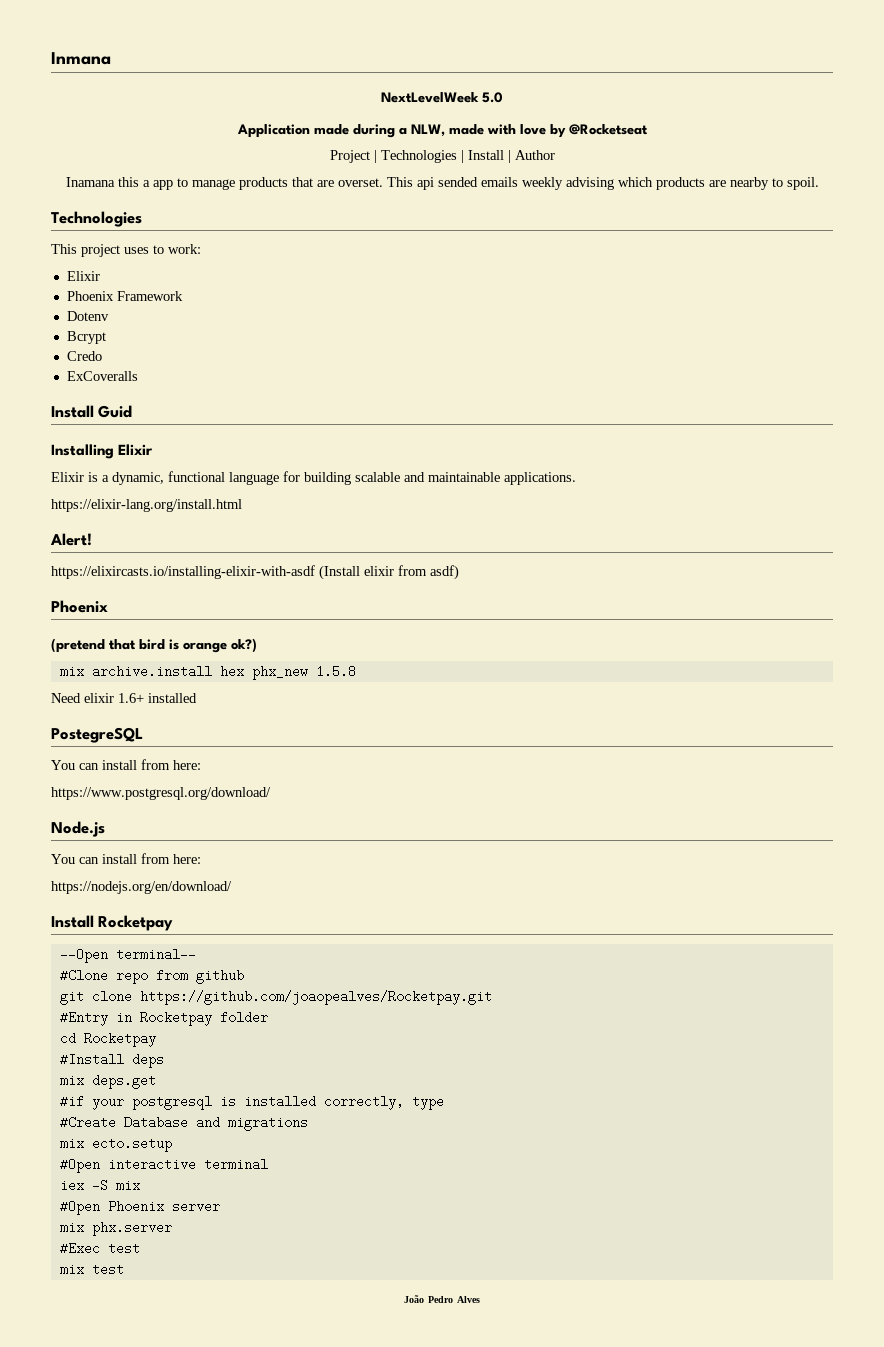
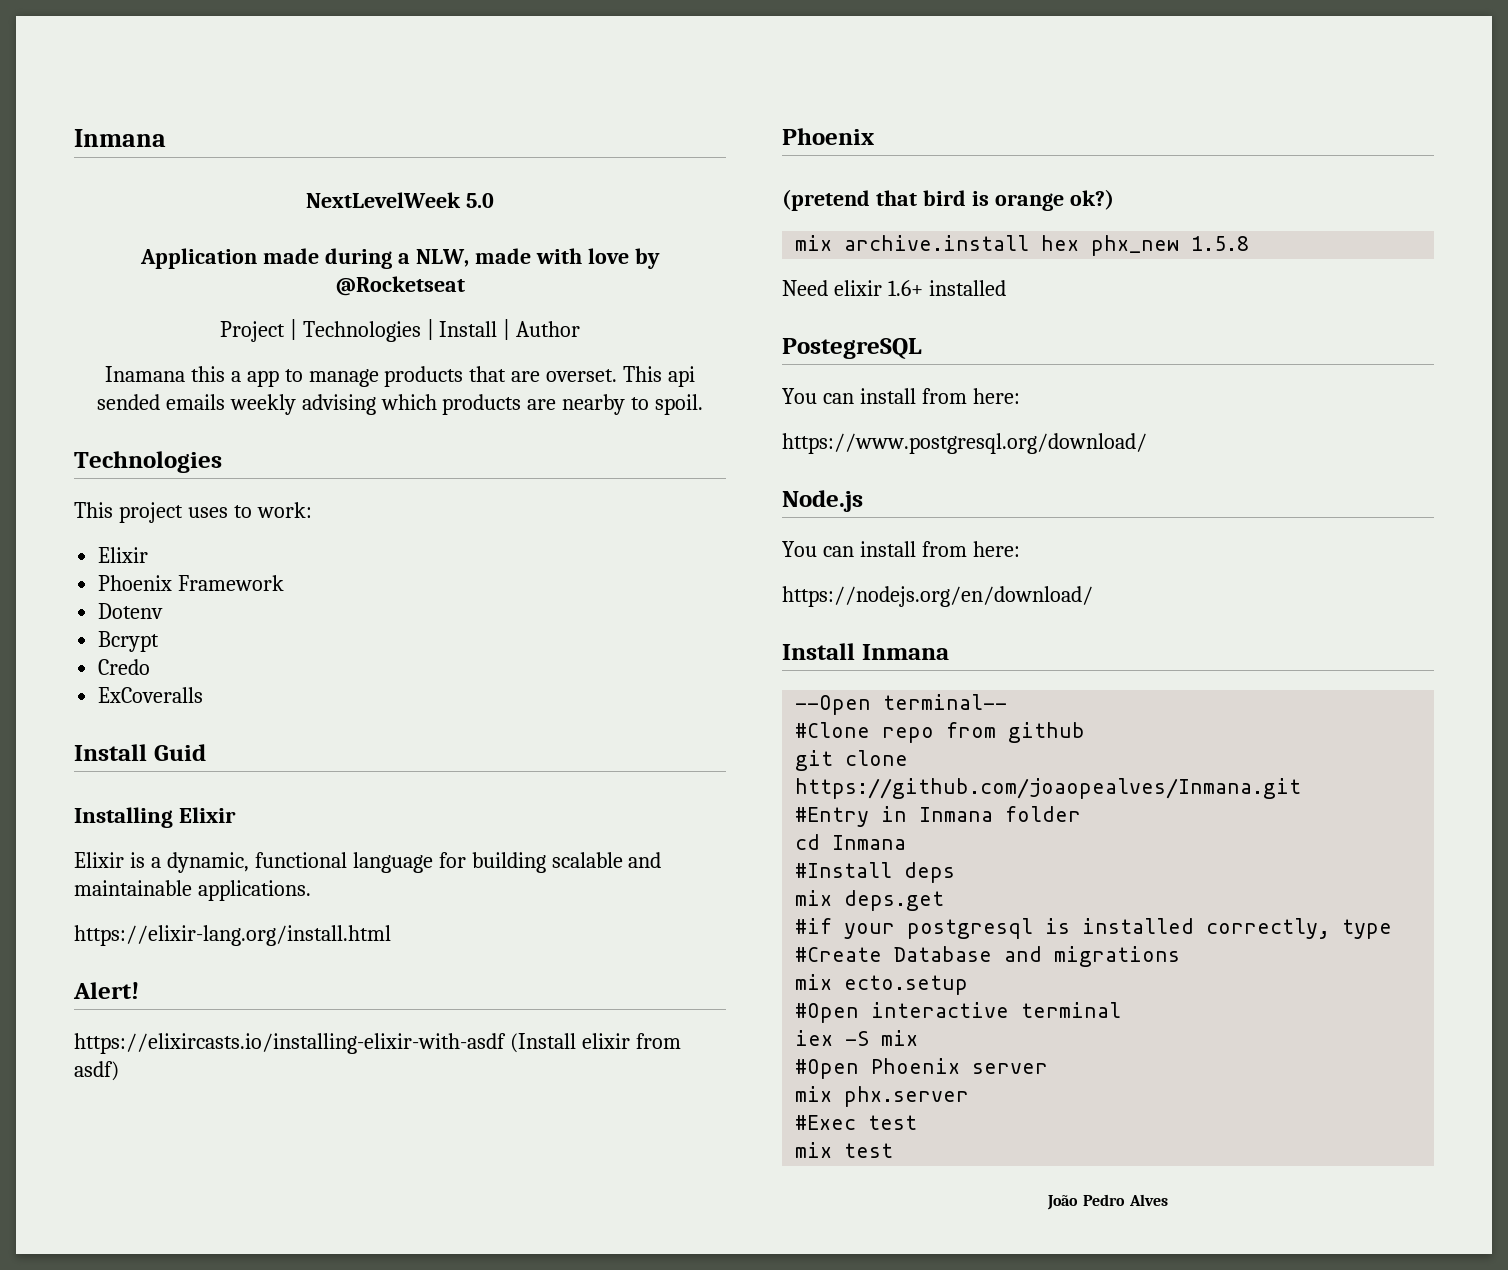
- Install Rocketpay
+ Install Inmana
- git clone https://github.com/joaopealves/Rocketpay.git
+ git clone https://github.com/joaopealves/Inmana.git
- #Entry in Rocketpay folder
+ #Entry in Inmana folder
- cd Rocketpay
+ cd Inmana

